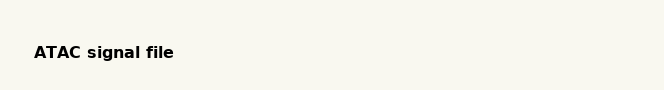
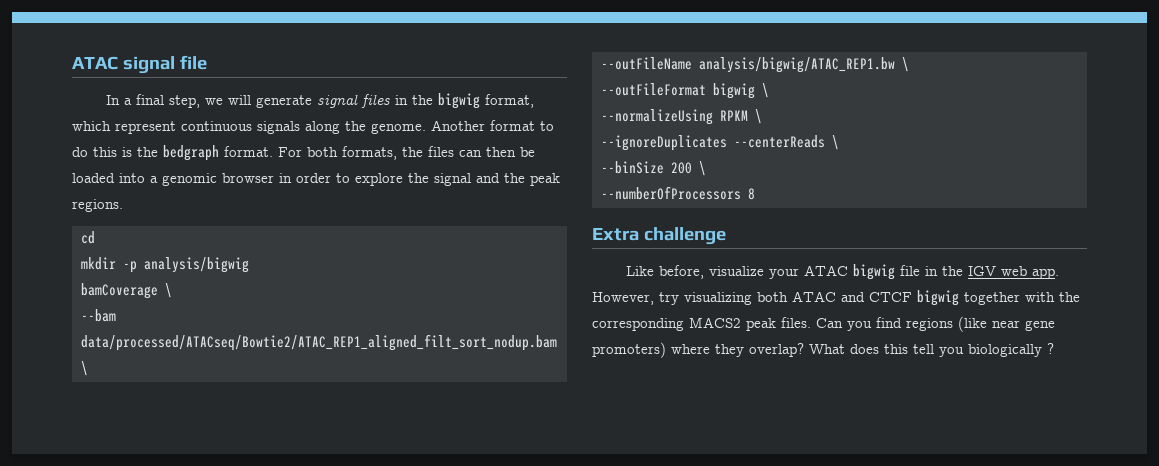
+ In a final step, we will generate signal files in the bigwig format, which represent continuous signals along the genome. Another format to do this is the bedgraph format. For both formats, the files can then be loaded into a genomic browser in order to explore the signal and the peak regions.
+ cd
+ mkdir -p analysis/bigwig
+ bamCoverage \
+ --bam data/processed/ATACseq/Bowtie2/ATAC_REP1_aligned_filt_sort_nodup.bam \
+ --outFileName analysis/bigwig/ATAC_REP1.bw \
+ --outFileFormat bigwig \
+ --normalizeUsing RPKM \
+ --ignoreDuplicates --centerReads \
+ --binSize 200 \
+ --numberOfProcessors 8
+ Extra challenge
+ Like before, visualize your ATAC bigwig file in the IGV web app. However, try visualizing both ATAC and CTCF bigwig together with the corresponding MACS2 peak files. Can you find regions (like near gene promoters) where they overlap? What does this tell you biologically ?

